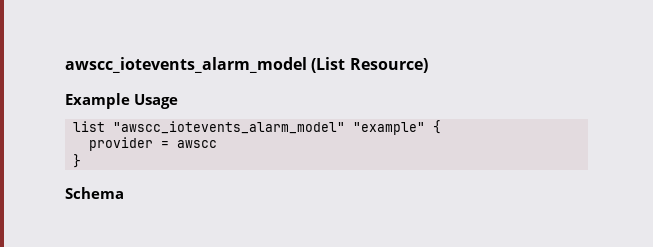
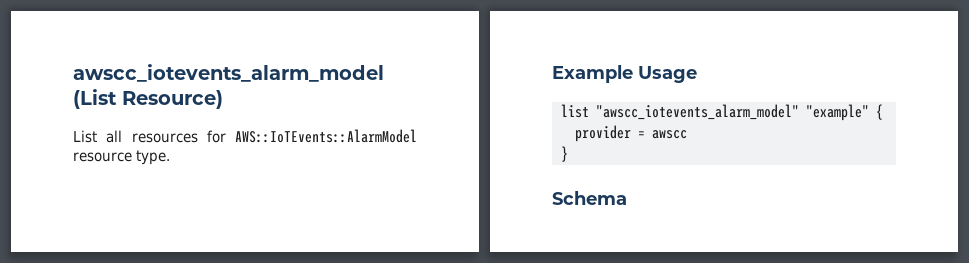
+ List all resources for AWS::IoTEvents::AlarmModel resource type.

